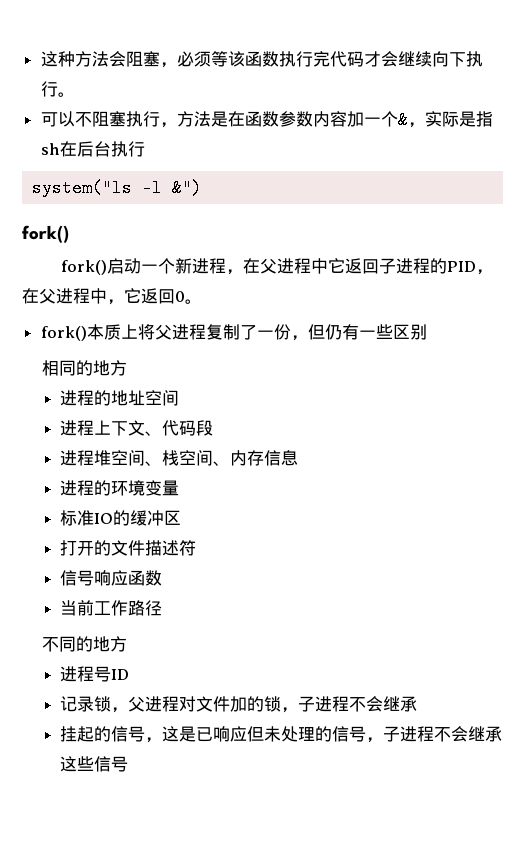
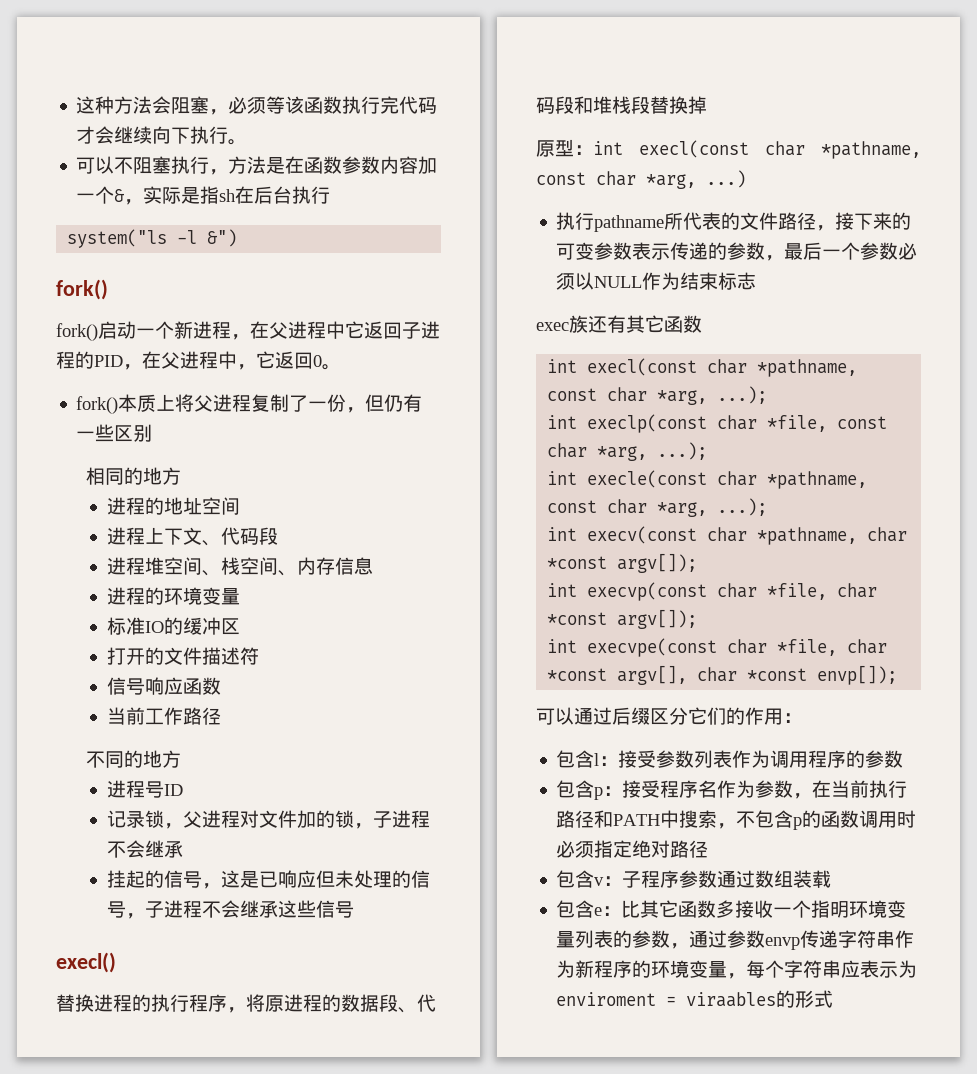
+ execl()
+ 替换进程的执行程序，将原进程的数据段、代码段和堆栈段替换掉
+ 原型：int execl(const char *pathname, const char *arg, ...)
+ 执行pathname所代表的文件路径，接下来的可变参数表示传递的参数，最后一个参数必须以NULL作为结束标志
+ exec族还有其它函数
+ int execl(const char *pathname, const char *arg, ...);
+ int execlp(const char *file, const char *arg, ...);
+ int execle(const char *pathname, const char *arg, ...);
+ int execv(const char *pathname, char *const argv[]);
+ int execvp(const char *file, char *const argv[]);
+ int execvpe(const char *file, char *const argv[], char *const envp[]);
+ 可以通过后缀区分它们的作用：
+ 包含l：接受参数列表作为调用程序的参数
+ 包含p：接受程序名作为参数，在当前执行路径和PATH中搜索，不包含p的函数调用时必须指定绝对路径
+ 包含v：子程序参数通过数组装载
+ 包含e：比其它函数多接收一个指明环境变量列表的参数，通过参数envp传递字符串作为新程序的环境变量，每个字符串应表示为enviroment = viraables的形式

